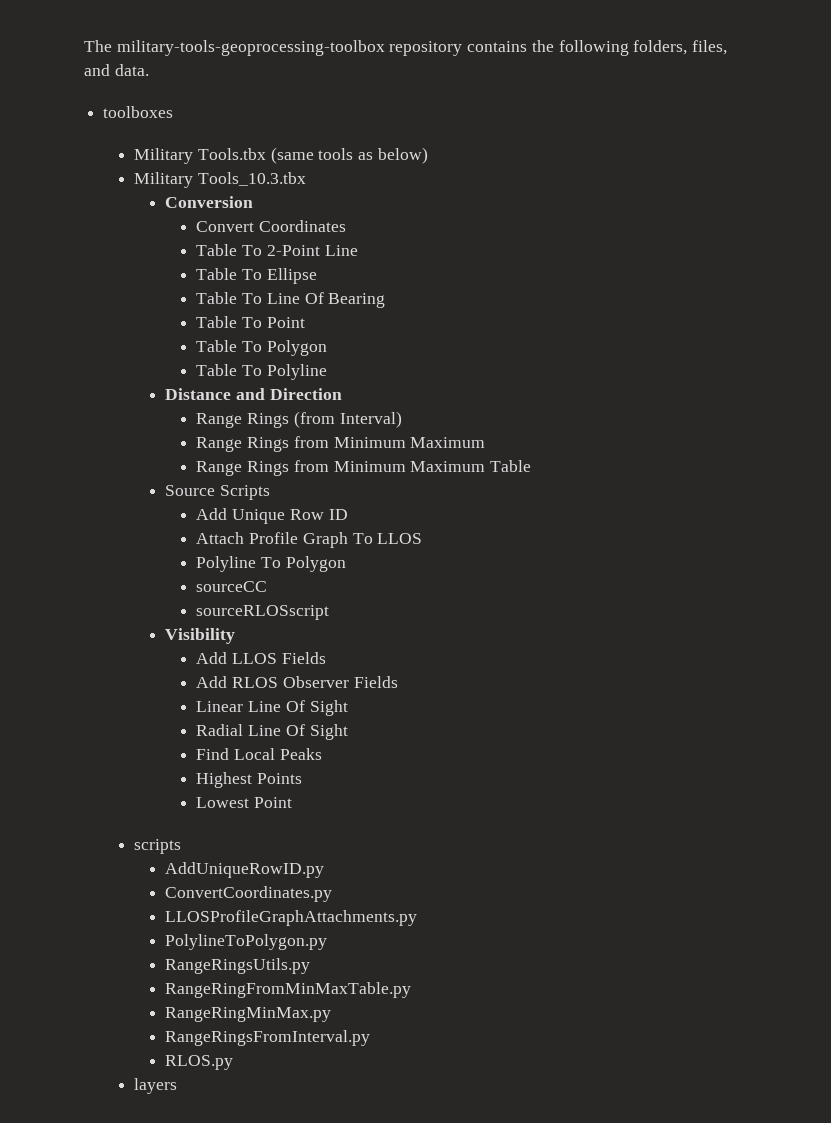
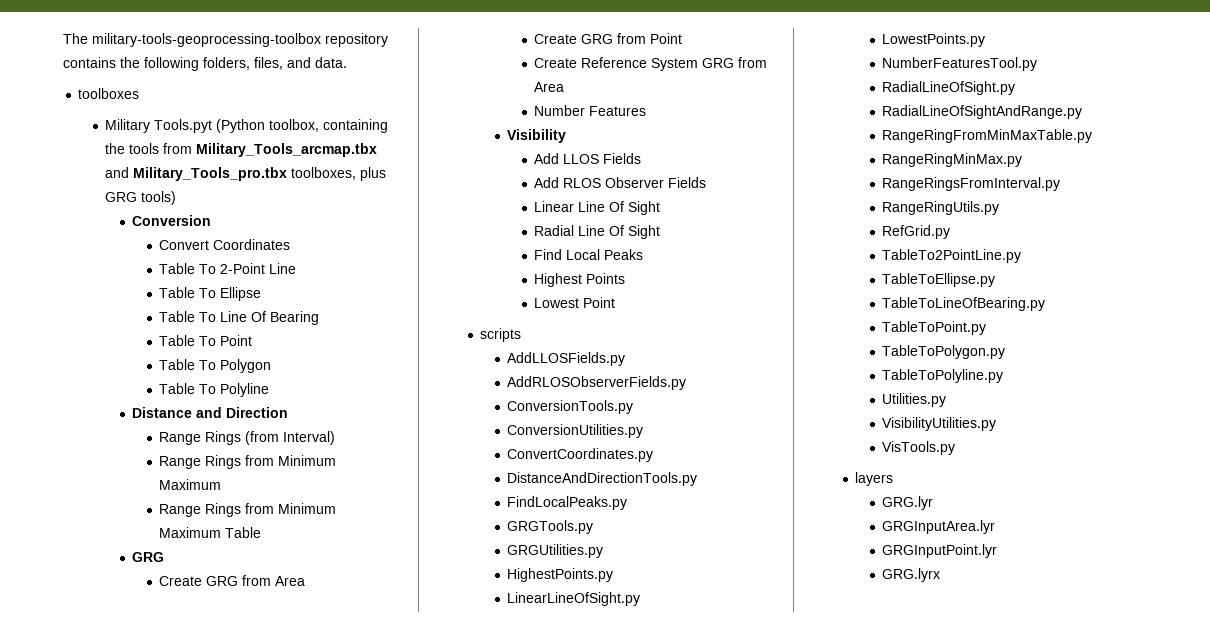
- Military Tools.tbx (same tools as below)
- Military Tools_10.3.tbx
+ Military Tools.pyt (Python toolbox, containing the tools from Military_Tools_arcmap.tbx and Military_Tools_pro.tbx toolboxes, plus GRG tools)
  Range Rings from Minimum Maximum Table
- Source Scripts
- Add Unique Row ID
- Attach Profile Graph To LLOS
- Polyline To Polygon
- sourceCC
- sourceRLOSscript
+ GRG
+ Create GRG from Area
+ Create GRG from Point
+ Create Reference System GRG from Area
+ Number Features
- AddUniqueRowID.py
+ AddLLOSFields.py
+ AddRLOSObserverFields.py
+ ConversionTools.py
+ ConversionUtilities.py
  ConvertCoordinates.py
- LLOSProfileGraphAttachments.py
- PolylineToPolygon.py
- RangeRingsUtils.py
+ DistanceAndDirectionTools.py
+ FindLocalPeaks.py
+ GRGTools.py
+ GRGUtilities.py
+ HighestPoints.py
+ LinearLineOfSight.py
+ LowestPoints.py
+ NumberFeaturesTool.py
+ RadialLineOfSight.py
+ RadialLineOfSightAndRange.py
  RangeRingFromMinMaxTable.py
  RangeRingMinMax.py
  RangeRingsFromInterval.py
- RLOS.py
+ RangeRingUtils.py
+ RefGrid.py
+ TableTo2PointLine.py
+ TableToEllipse.py
+ TableToLineOfBearing.py
+ TableToPoint.py
+ TableToPolygon.py
+ TableToPolyline.py
+ Utilities.py
+ VisibilityUtilities.py
+ VisTools.py
  layers
+ GRG.lyr
+ GRGInputArea.lyr
+ GRGInputPoint.lyr
+ GRG.lyrx

